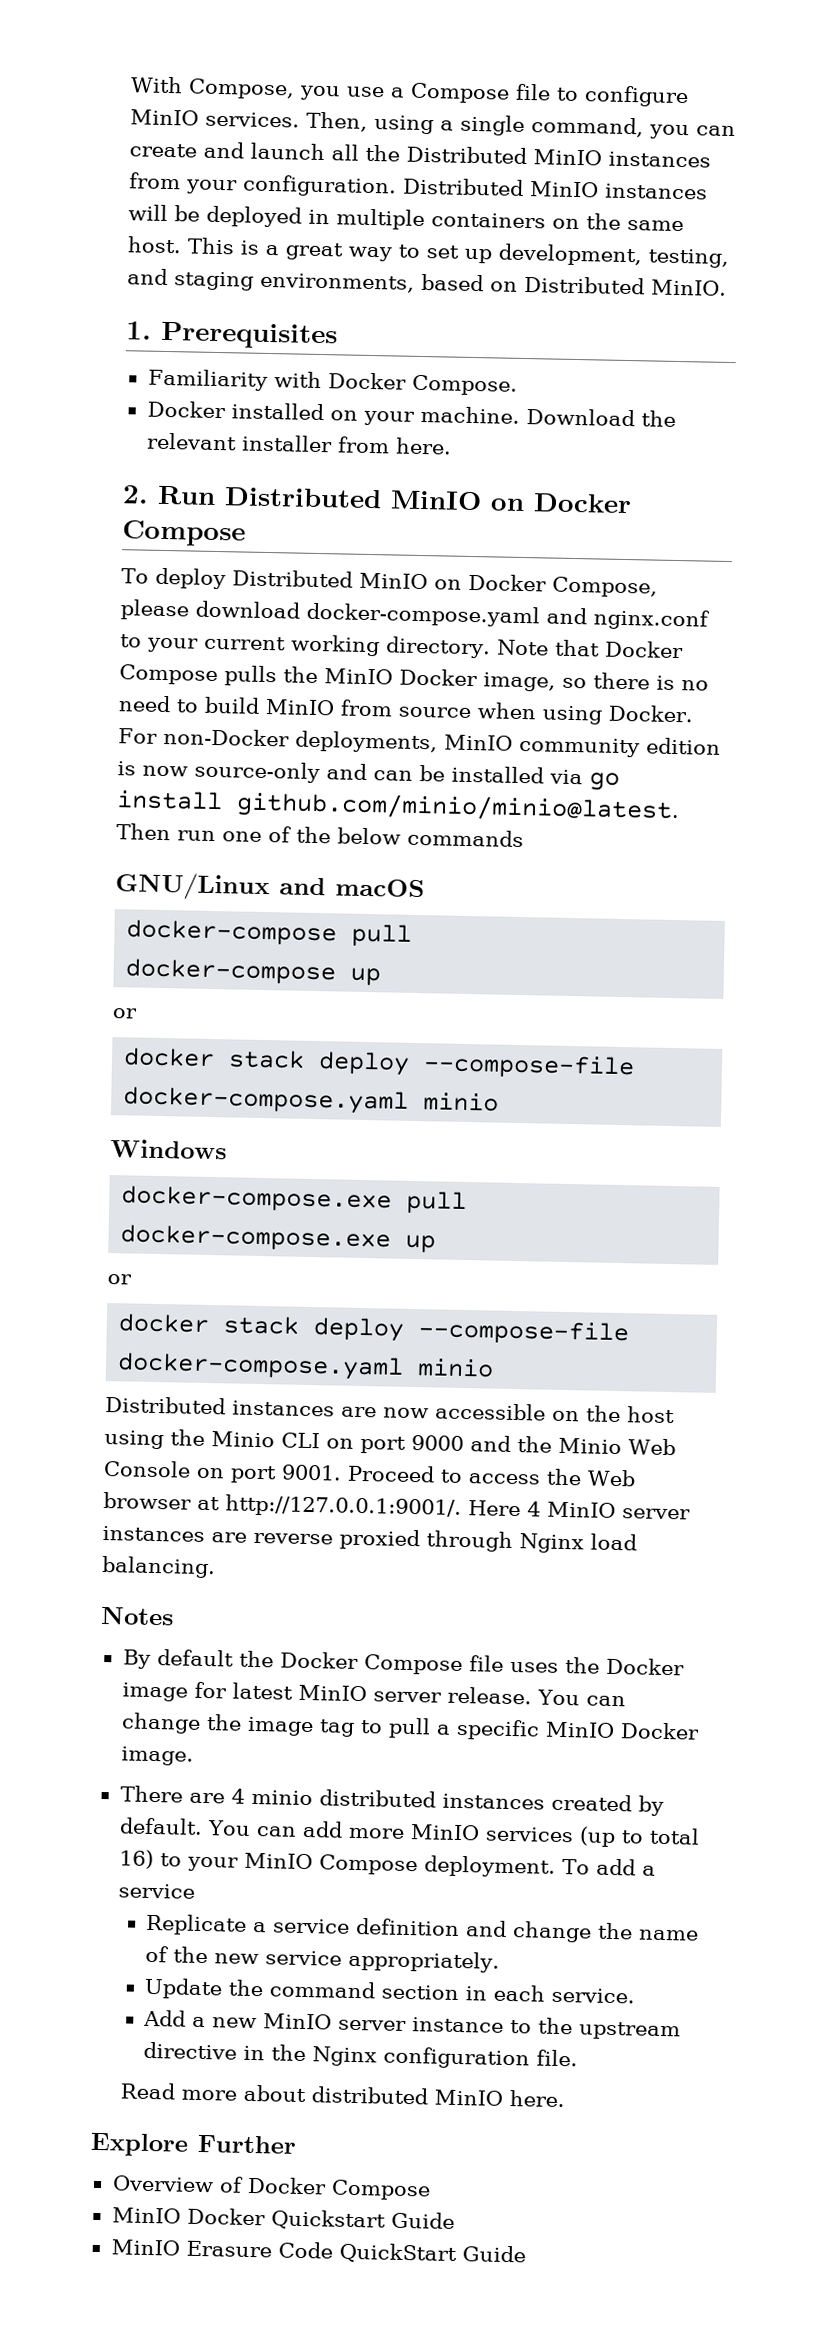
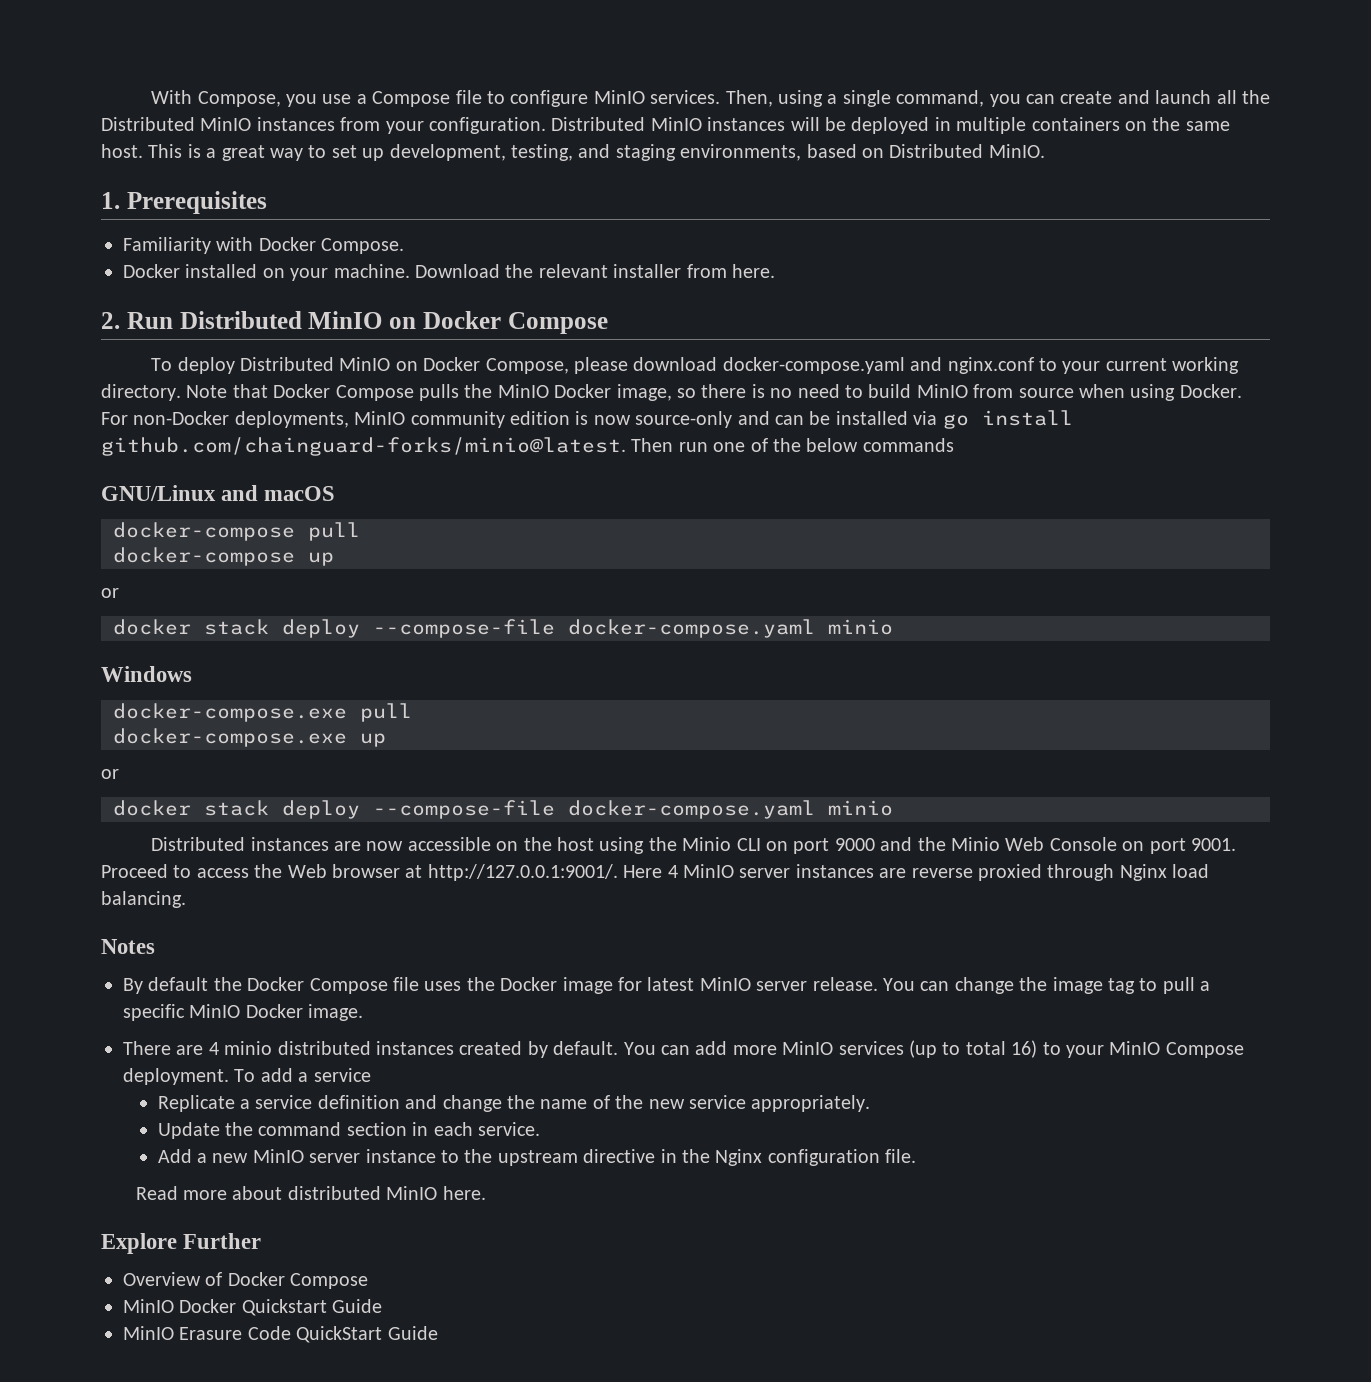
- For non-Docker deployments, MinIO community edition is now source-only and can be installed via go install github.com/minio/minio@latest. Then run one of the below commands
+ For non-Docker deployments, MinIO community edition is now source-only and can be installed via go install github.com/chainguard-forks/minio@latest. Then run one of the below commands

